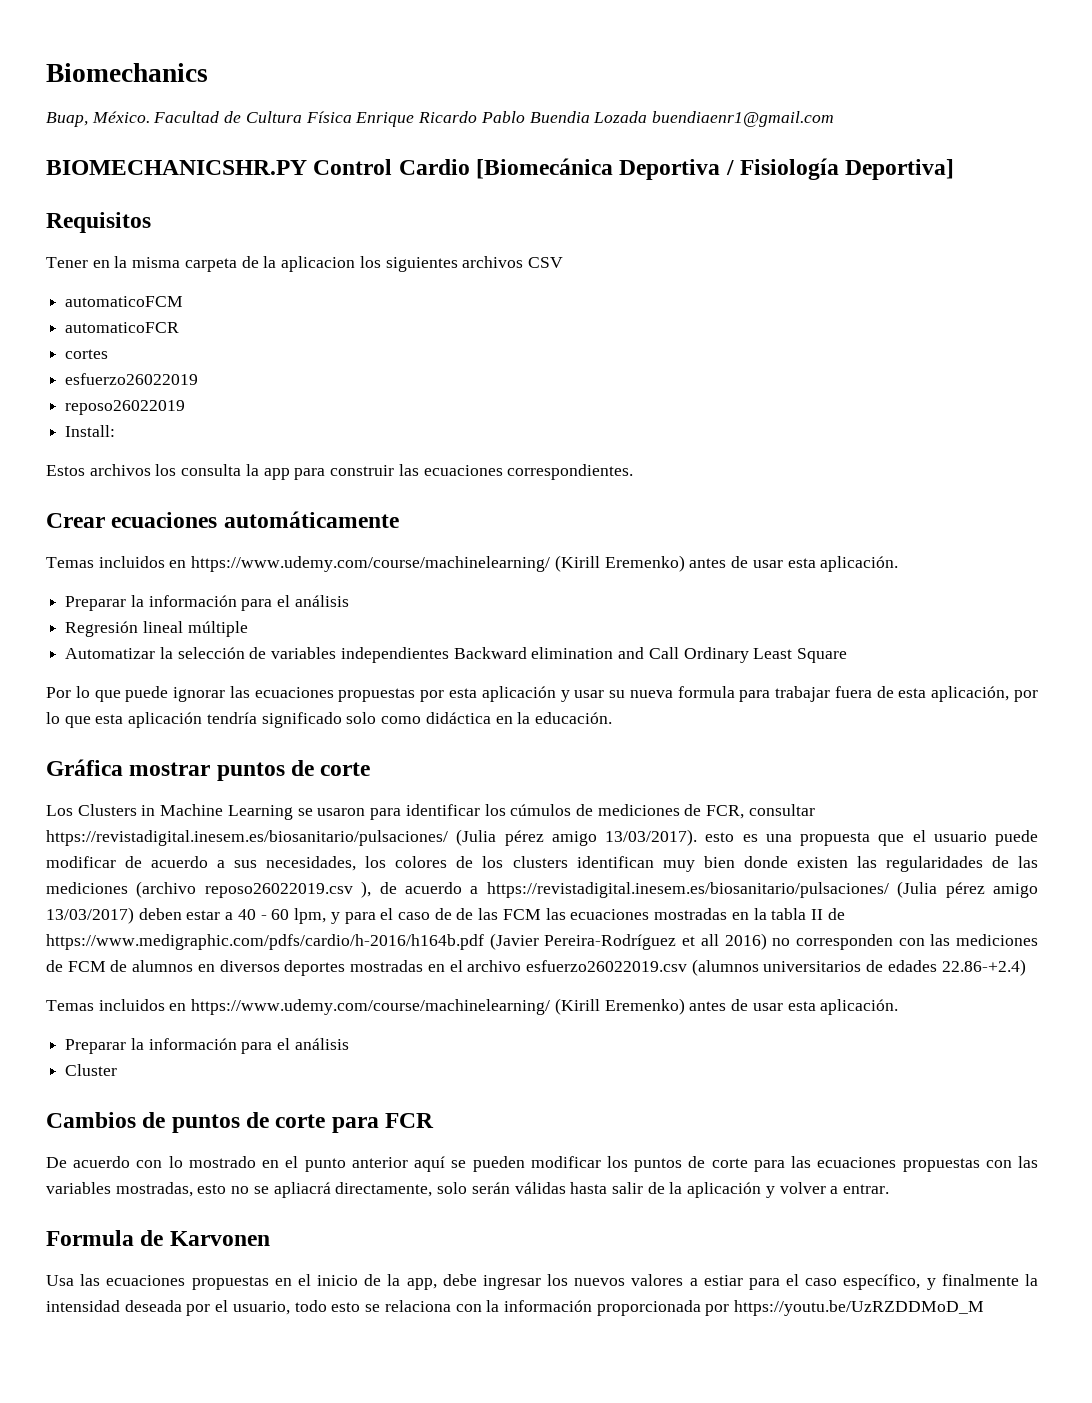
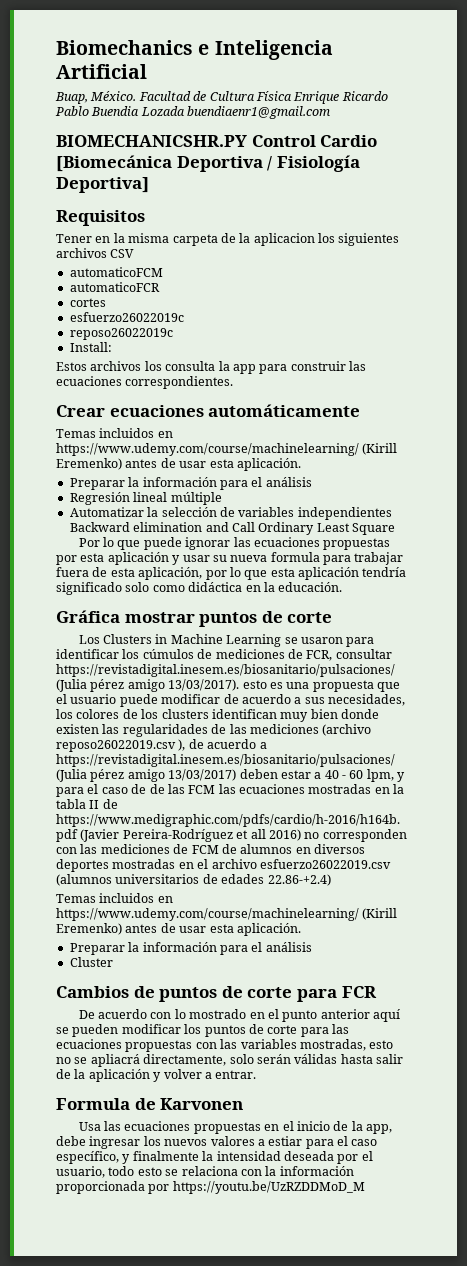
- Biomechanics
+ Biomechanics e Inteligencia Artificial
- esfuerzo26022019
- reposo26022019
+ esfuerzo26022019c
+ reposo26022019c

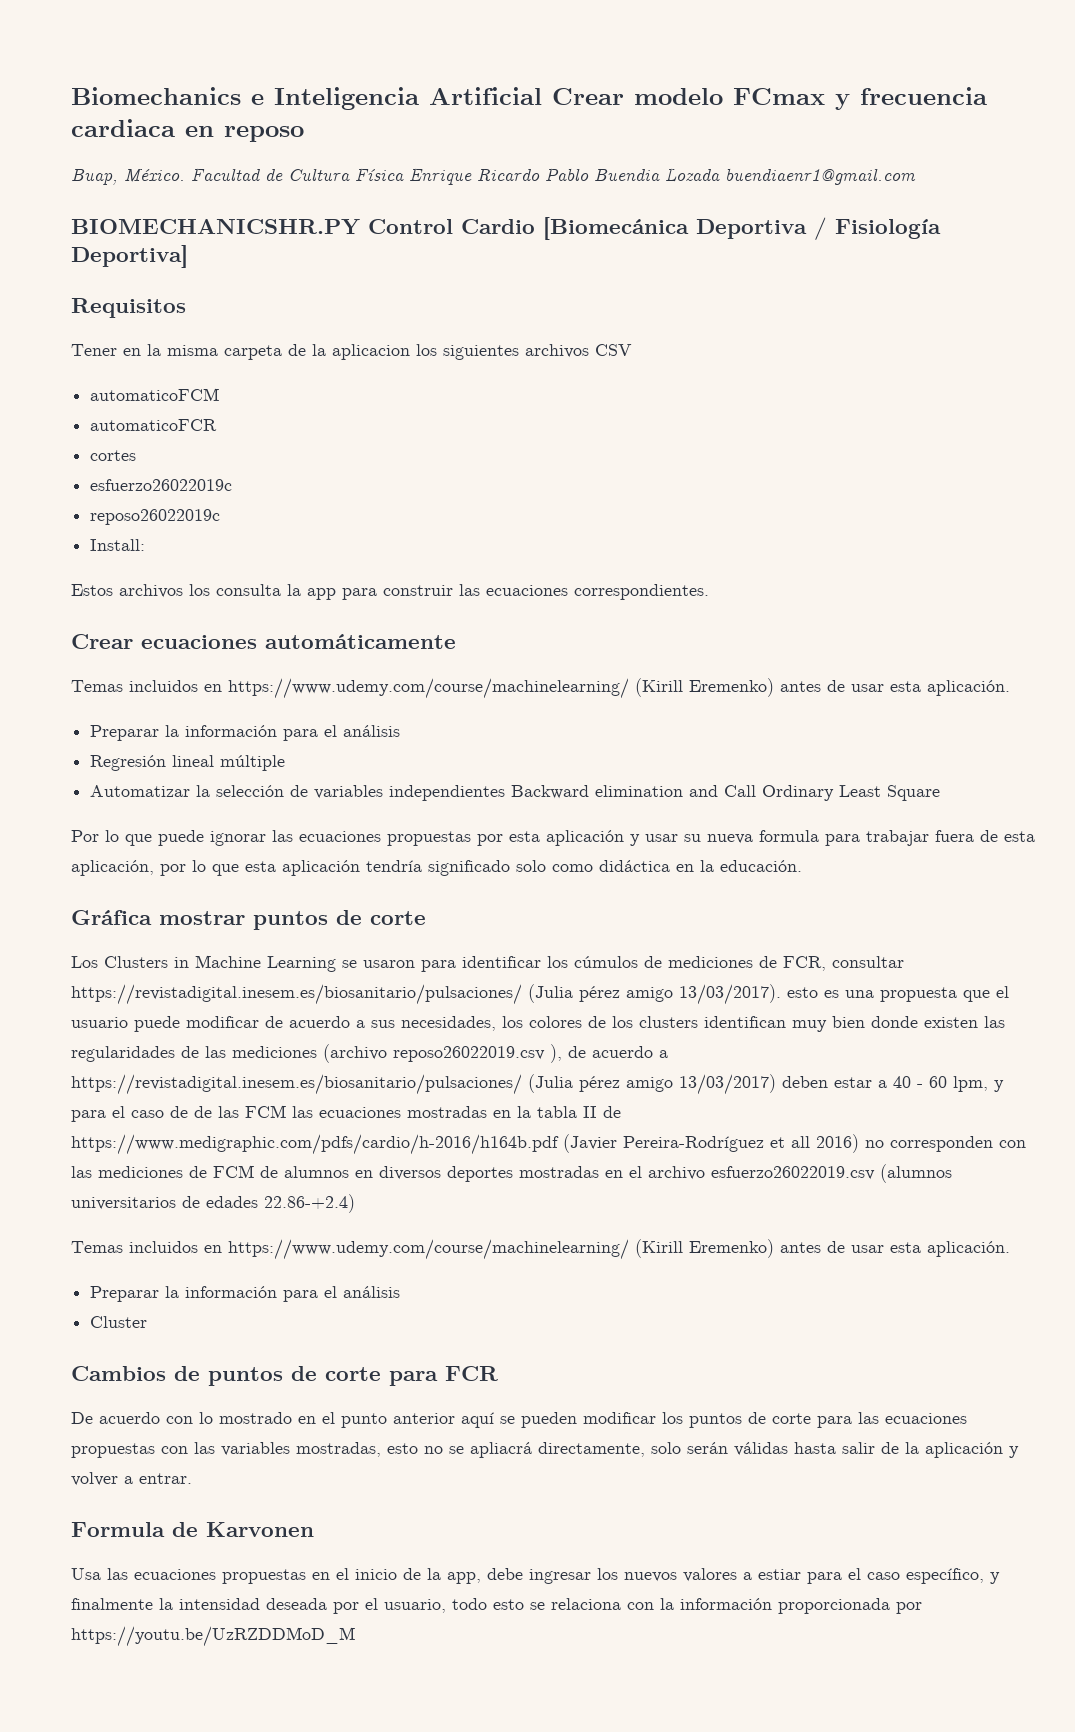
- Biomechanics e Inteligencia Artificial
+ Biomechanics e Inteligencia Artificial Crear modelo FCmax y frecuencia cardiaca en reposo

